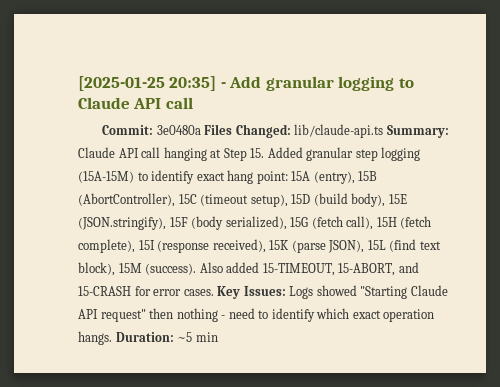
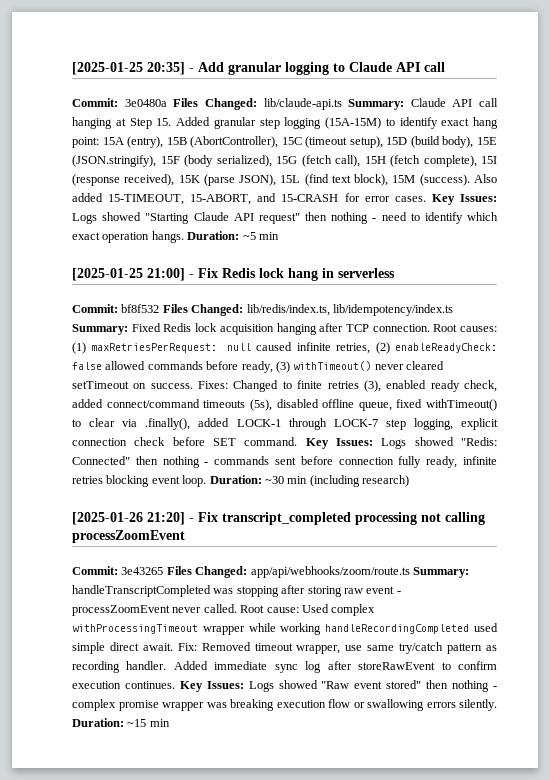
+ [2025-01-25 21:00] - Fix Redis lock hang in serverless
+ Commit: bf8f532 Files Changed: lib/redis/index.ts, lib/idempotency/index.ts Summary: Fixed Redis lock acquisition hanging after TCP connection. Root causes: (1) maxRetriesPerRequest: null caused infinite retries, (2) enableReadyCheck: false allowed commands before ready, (3) withTimeout() never cleared setTimeout on success. Fixes: Changed to finite retries (3), enabled ready check, added connect/command timeouts (5s), disabled offline queue, fixed withTimeout() to clear via .finally(), added LOCK-1 through LOCK-7 step logging, explicit connection check before SET command. Key Issues: Logs showed "Redis: Connected" then nothing - commands sent before connection fully ready, infinite retries blocking event loop. Duration: ~30 min (including research)
+ [2025-01-26 21:20] - Fix transcript_completed processing not calling processZoomEvent
+ Commit: 3e43265 Files Changed: app/api/webhooks/zoom/route.ts Summary: handleTranscriptCompleted was stopping after storing raw event - processZoomEvent never called. Root cause: Used complex withProcessingTimeout wrapper while working handleRecordingCompleted used simple direct await. Fix: Removed timeout wrapper, use same try/catch pattern as recording handler. Added immediate sync log after storeRawEvent to confirm execution continues. Key Issues: Logs showed "Raw event stored" then nothing - complex promise wrapper was breaking execution flow or swallowing errors silently. Duration: ~15 min

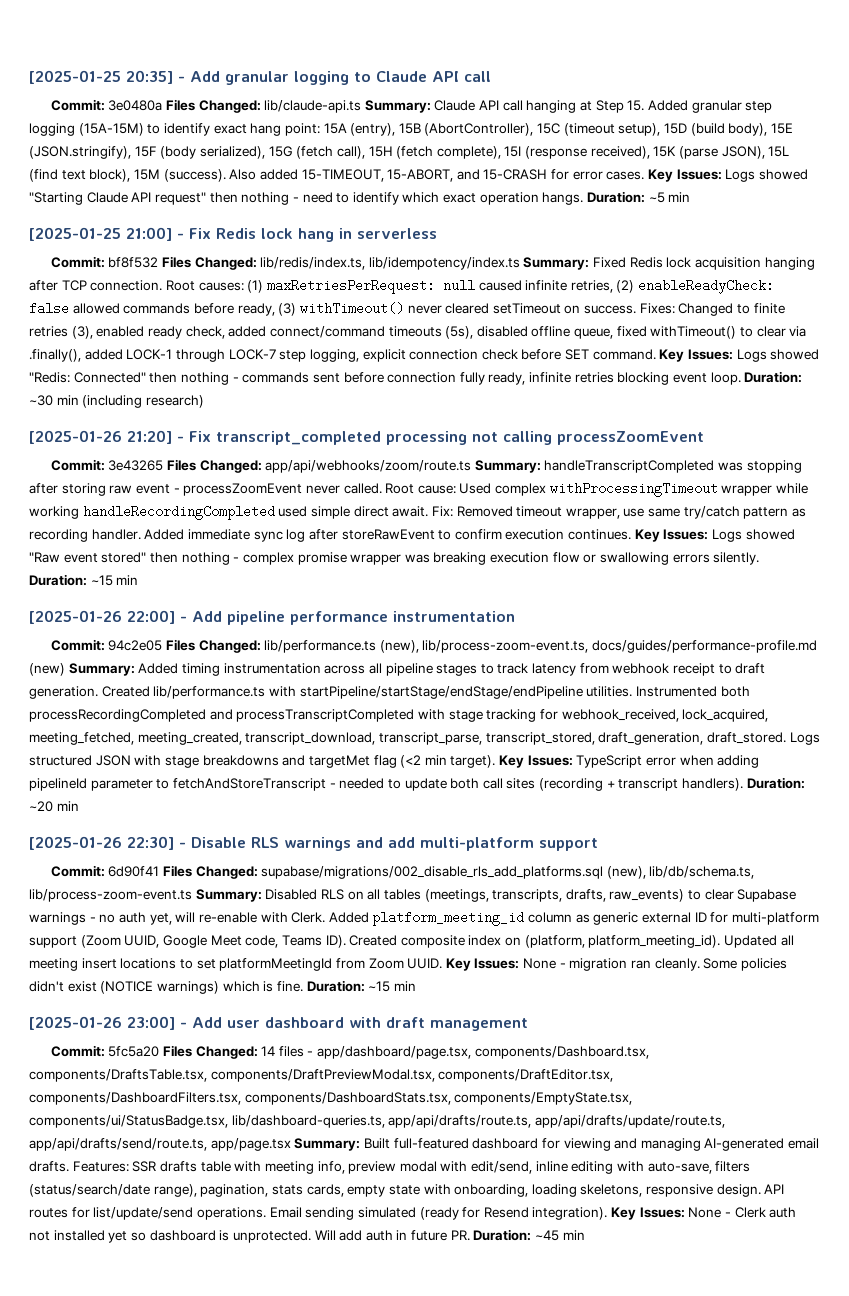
+ [2025-01-26 22:00] - Add pipeline performance instrumentation
+ Commit: 94c2e05 Files Changed: lib/performance.ts (new), lib/process-zoom-event.ts, docs/guides/performance-profile.md (new) Summary: Added timing instrumentation across all pipeline stages to track latency from webhook receipt to draft generation. Created lib/performance.ts with startPipeline/startStage/endStage/endPipeline utilities. Instrumented both processRecordingCompleted and processTranscriptCompleted with stage tracking for webhook_received, lock_acquired, meeting_fetched, meeting_created, transcript_download, transcript_parse, transcript_stored, draft_generation, draft_stored. Logs structured JSON with stage breakdowns and targetMet flag (<2 min target). Key Issues: TypeScript error when adding pipelineId parameter to fetchAndStoreTranscript - needed to update both call sites (recording + transcript handlers). Duration: ~20 min
+ [2025-01-26 22:30] - Disable RLS warnings and add multi-platform support
+ Commit: 6d90f41 Files Changed: supabase/migrations/002_disable_rls_add_platforms.sql (new), lib/db/schema.ts, lib/process-zoom-event.ts Summary: Disabled RLS on all tables (meetings, transcripts, drafts, raw_events) to clear Supabase warnings - no auth yet, will re-enable with Clerk. Added platform_meeting_id column as generic external ID for multi-platform support (Zoom UUID, Google Meet code, Teams ID). Created composite index on (platform, platform_meeting_id). Updated all meeting insert locations to set platformMeetingId from Zoom UUID. Key Issues: None - migration ran cleanly. Some policies didn't exist (NOTICE warnings) which is fine. Duration: ~15 min
+ [2025-01-26 23:00] - Add user dashboard with draft management
+ Commit: 5fc5a20 Files Changed: 14 files - app/dashboard/page.tsx, components/Dashboard.tsx, components/DraftsTable.tsx, components/DraftPreviewModal.tsx, components/DraftEditor.tsx, components/DashboardFilters.tsx, components/DashboardStats.tsx, components/EmptyState.tsx, components/ui/StatusBadge.tsx, lib/dashboard-queries.ts, app/api/drafts/route.ts, app/api/drafts/update/route.ts, app/api/drafts/send/route.ts, app/page.tsx Summary: Built full-featured dashboard for viewing and managing AI-generated email drafts. Features: SSR drafts table with meeting info, preview modal with edit/send, inline editing with auto-save, filters (status/search/date range), pagination, stats cards, empty state with onboarding, loading skeletons, responsive design. API routes for list/update/send operations. Email sending simulated (ready for Resend integration). Key Issues: None - Clerk auth not installed yet so dashboard is unprotected. Will add auth in future PR. Duration: ~45 min

